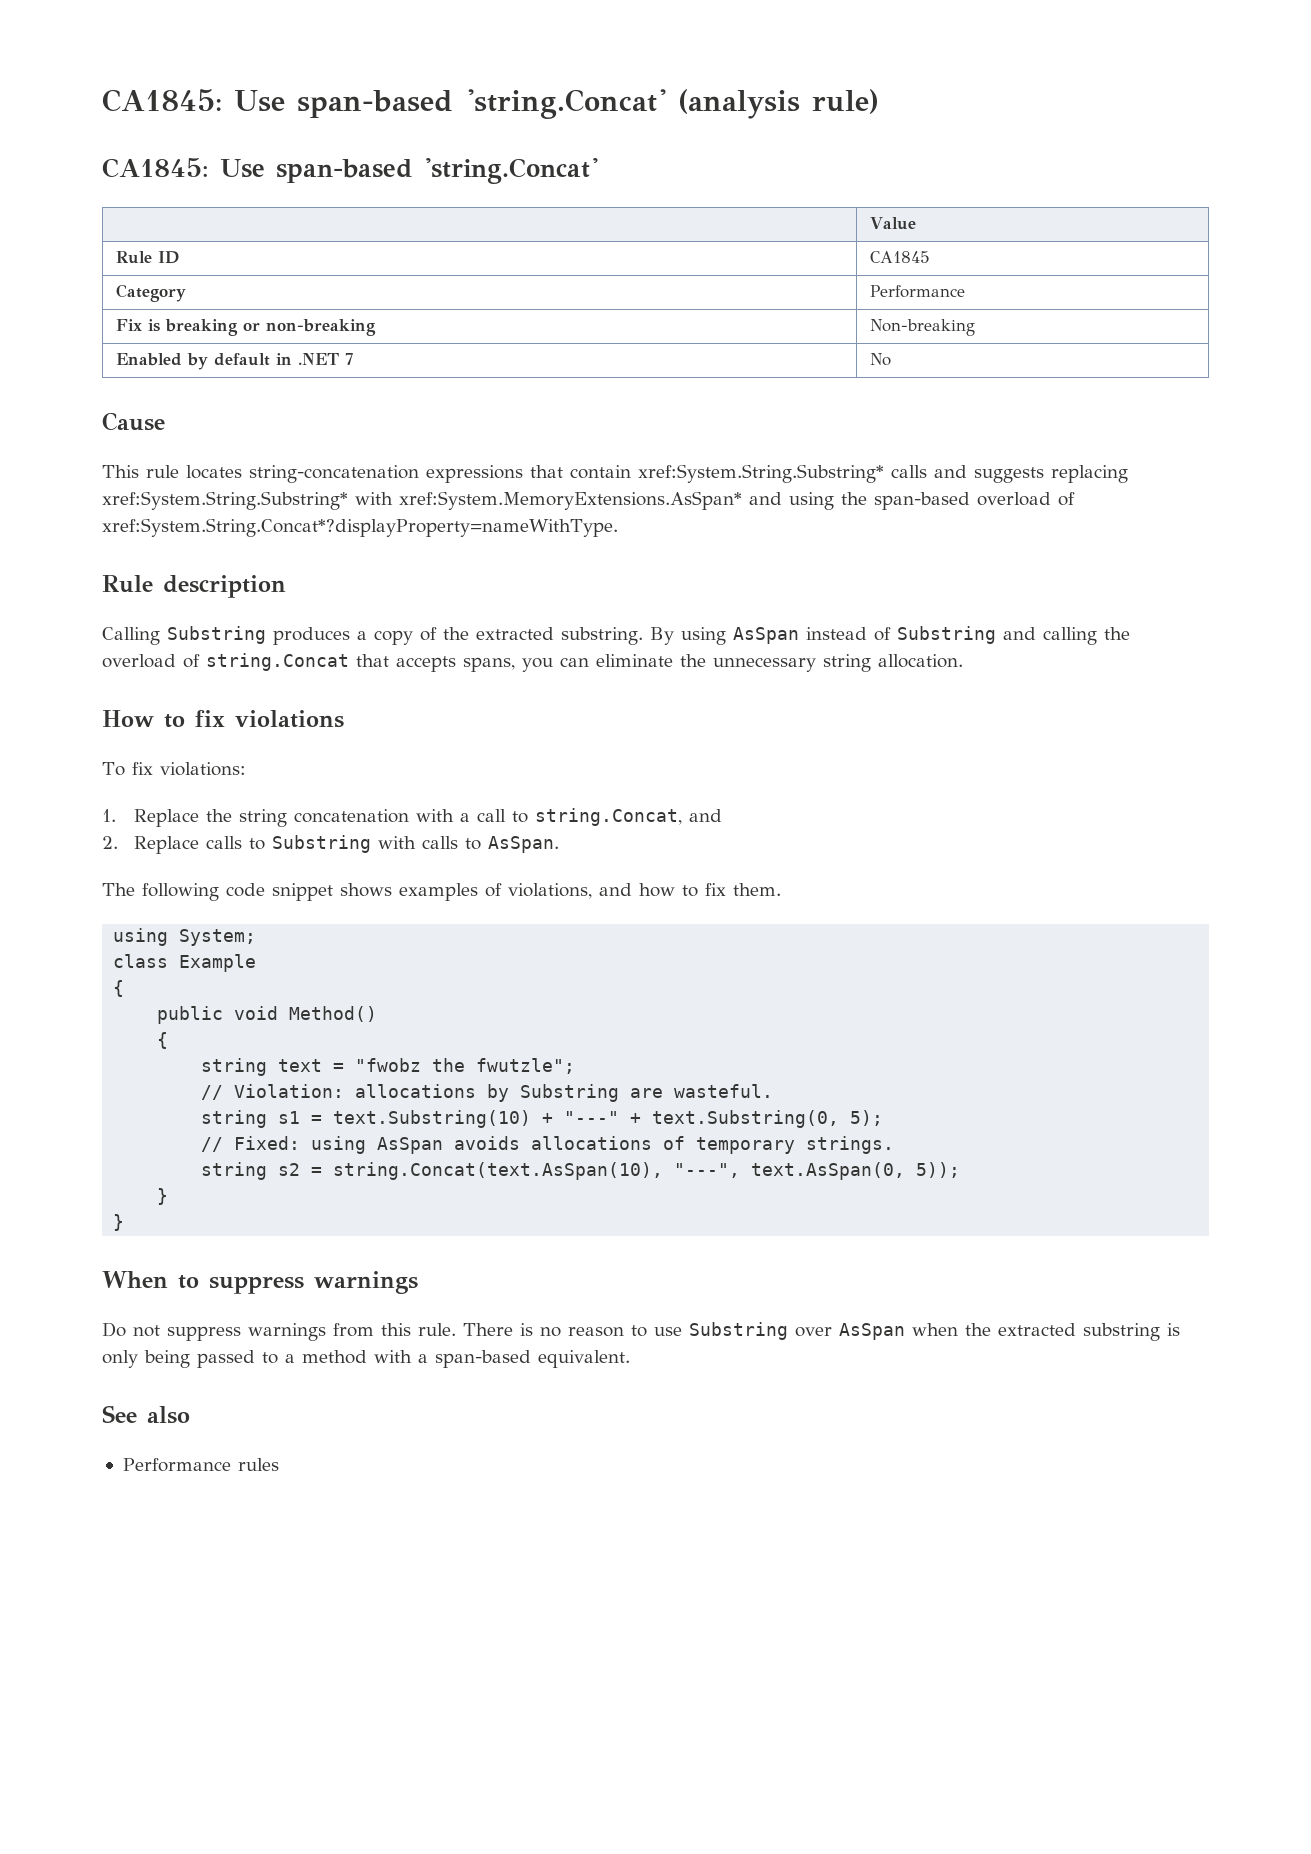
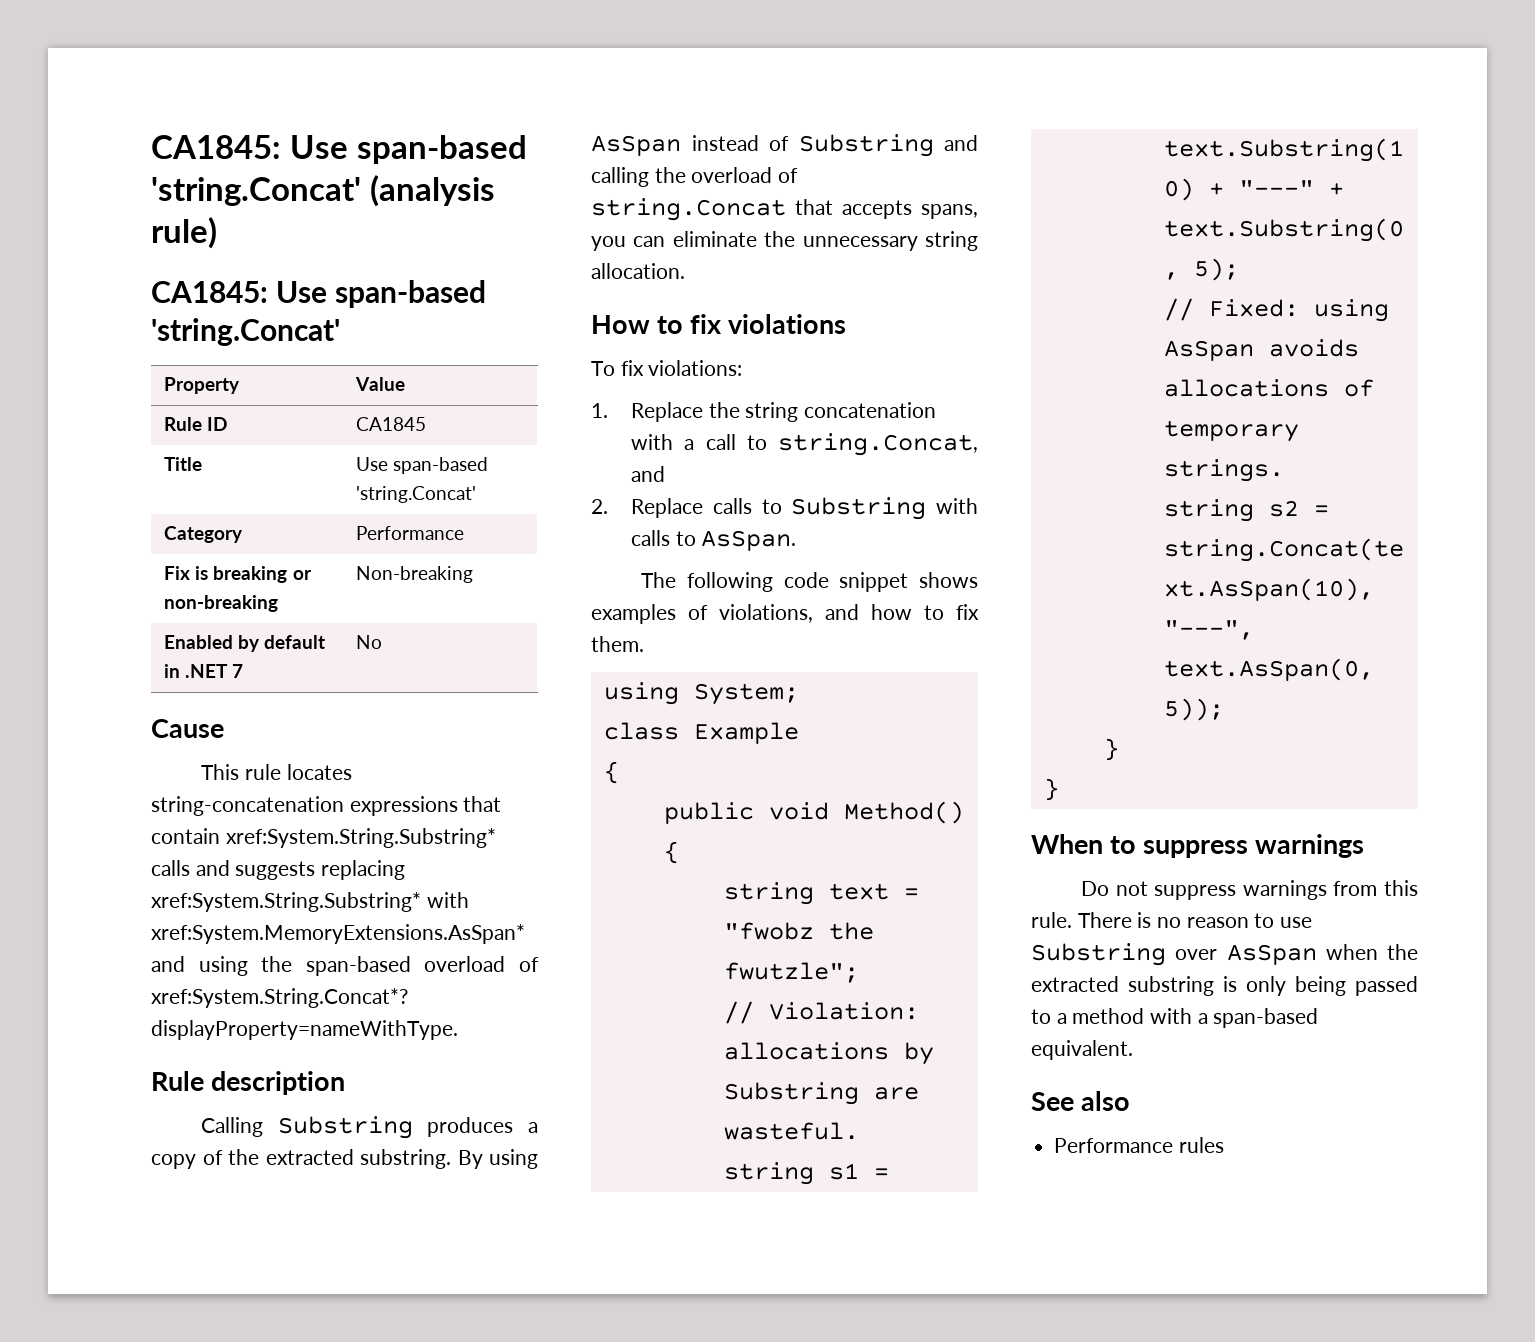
- | Value
+ Property | Value
+ Title | Use span-based 'string.Concat'

